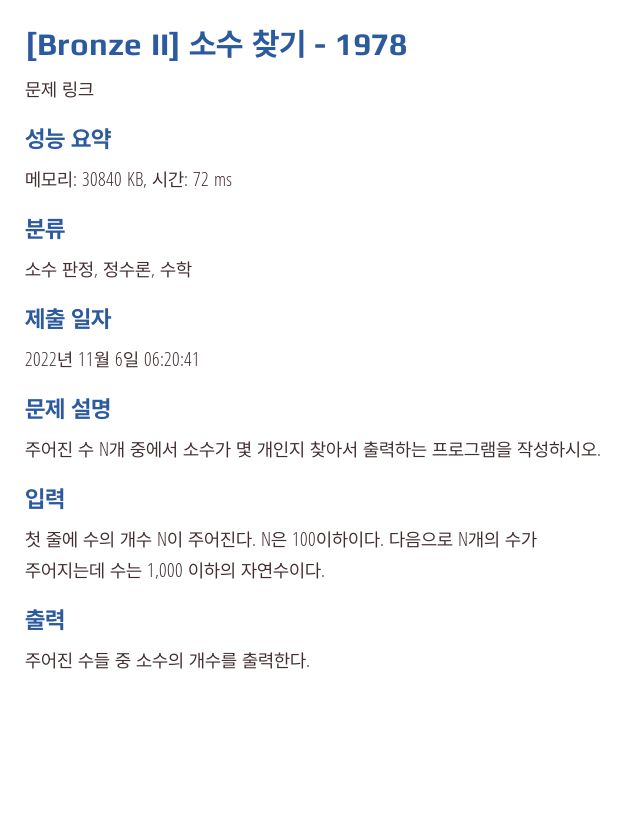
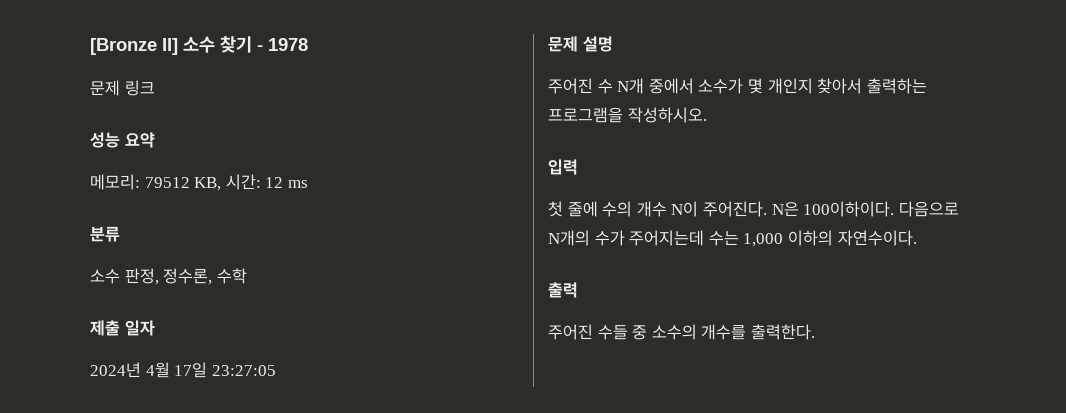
- 메모리: 30840 KB, 시간: 72 ms
+ 메모리: 79512 KB, 시간: 12 ms
- 2022년 11월 6일 06:20:41
+ 2024년 4월 17일 23:27:05

